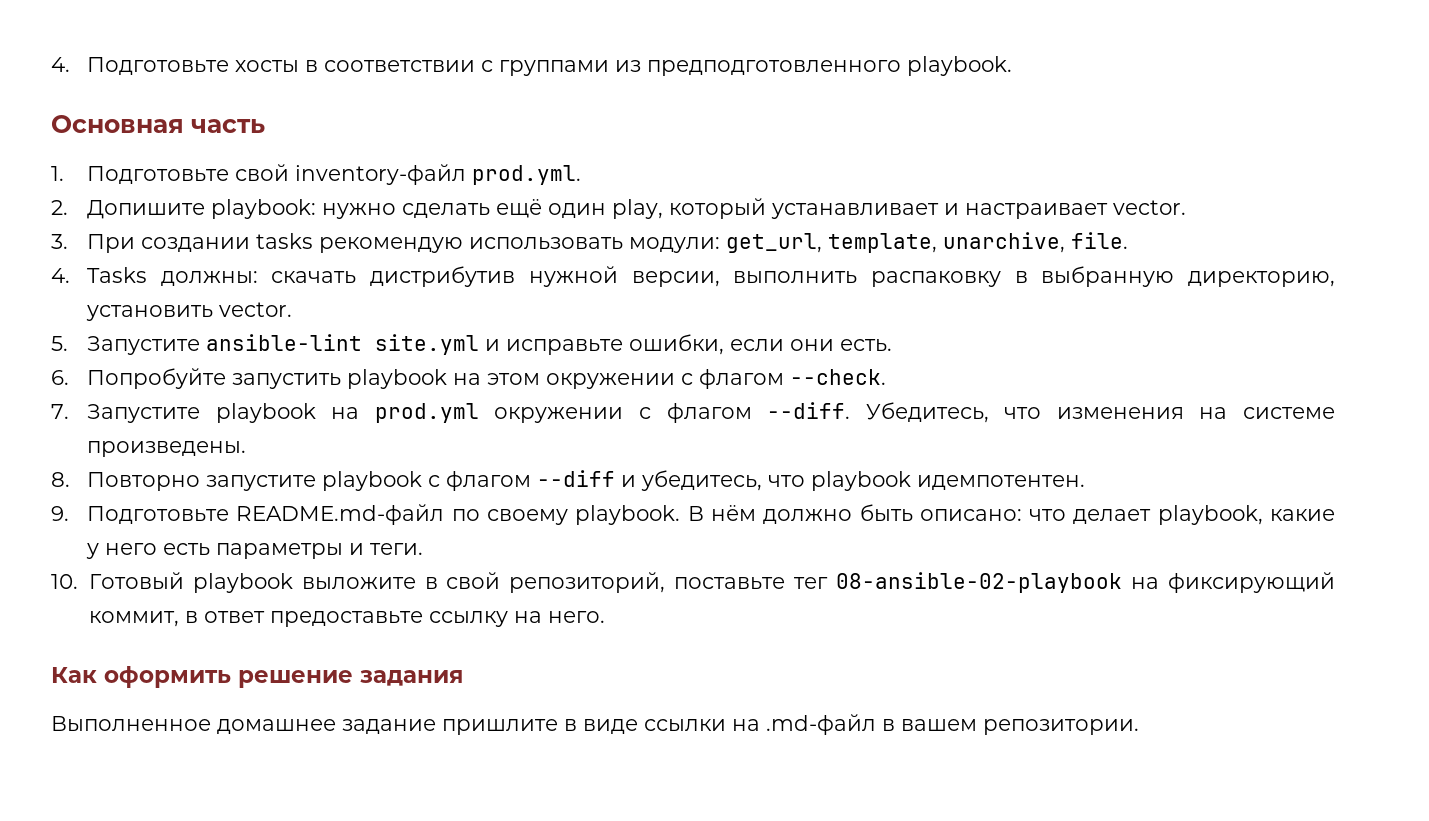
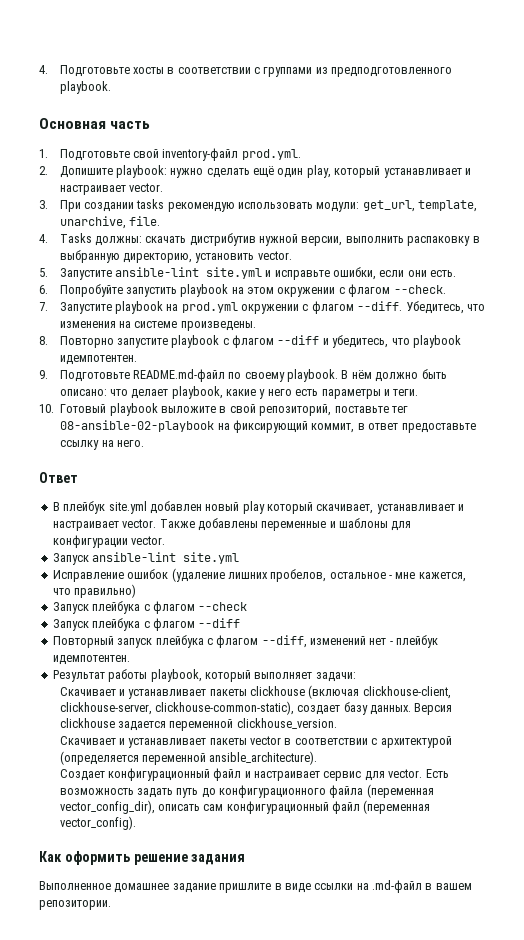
+ Ответ
+ В плейбук site.yml добавлен новый play который скачивает, устанавливает и настраивает vector. Также добавлены переменные и шаблоны для конфигурации vector.
+ Запуск ansible-lint site.yml
+ Исправление ошибок (удаление лишних пробелов, остальное - мне кажется, что правильно)
+ Запуск плейбука с флагом --check
+ Запуск плейбука с флагом --diff
+ Повторный запуск плейбука с флагом --diff, изменений нет - плейбук идемпотентен.
+ Результат работы playbook, который выполняет задачи:
+ Скачивает и устанавливает пакеты clickhouse (включая clickhouse-client, clickhouse-server, clickhouse-common-static), создает базу данных. Версия clickhouse задается переменной clickhouse_version.
+ Скачивает и устанавливает пакеты vector в соответствии с архитектурой (определяется переменной ansible_architecture).
+ Создает конфигурационный файл и настраивает сервис для vector. Есть возможность задать путь до конфигурационного файла (переменная vector_config_dir), описать сам конфигурационный файл (переменная veсtor_config).

